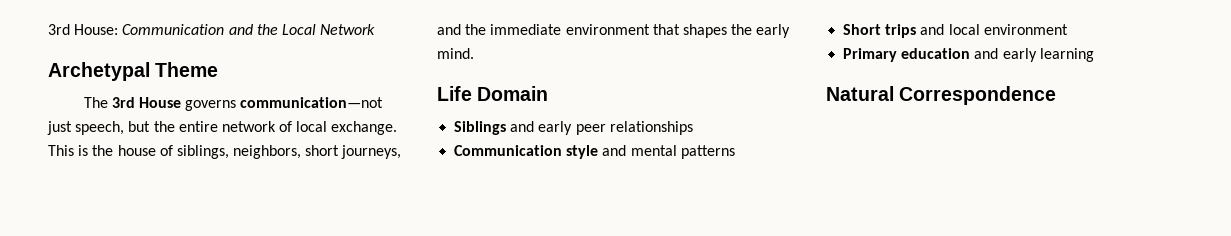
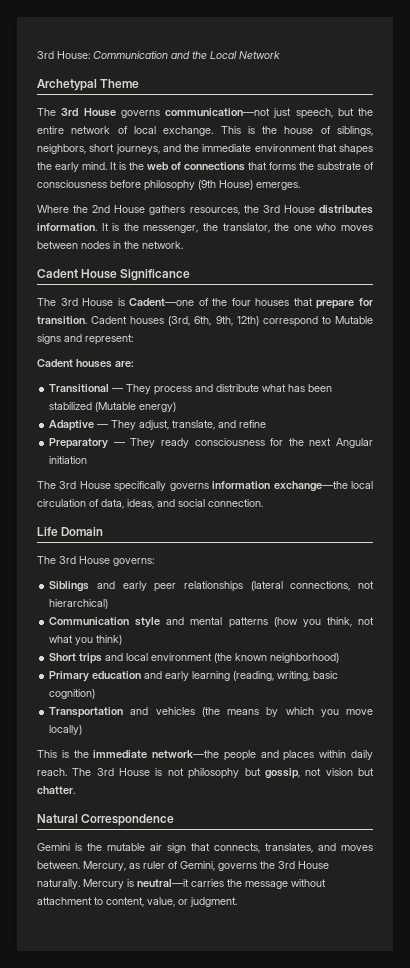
- This is the house of siblings, neighbors, short journeys, and the immediate environment that shapes the early mind.
+ This is the house of siblings, neighbors, short journeys, and the immediate environment that shapes the early mind. It is the web of connections that forms the substrate of consciousness before philosophy (9th House) emerges.
+ Where the 2nd House gathers resources, the 3rd House distributes information. It is the messenger, the translator, the one who moves between nodes in the network.
+ Cadent House Significance
+ The 3rd House is Cadent—one of the four houses that prepare for transition. Cadent houses (3rd, 6th, 9th, 12th) correspond to Mutable signs and represent:
+ Cadent houses are:
+ Transitional — They process and distribute what has been stabilized (Mutable energy)
+ Adaptive — They adjust, translate, and refine
+ Preparatory — They ready consciousness for the next Angular initiation
+ The 3rd House specifically governs information exchange—the local circulation of data, ideas, and social connection.
  Life Domain
+ The 3rd House governs:
- Siblings and early peer relationships
+ Siblings and early peer relationships (lateral connections, not hierarchical)
- Communication style and mental patterns
+ Communication style and mental patterns (how you think, not what you think)
- Short trips and local environment
+ Short trips and local environment (the known neighborhood)
- Primary education and early learning
+ Primary education and early learning (reading, writing, basic cognition)
+ Transportation and vehicles (the means by which you move locally)
+ This is the immediate network—the people and places within daily reach. The 3rd House is not philosophy but gossip, not vision but chatter.
  Natural Correspondence
+ Gemini is the mutable air sign that connects, translates, and moves between. Mercury, as ruler of Gemini, governs the 3rd House naturally. Mercury is neutral—it carries the message without attachment to content, value, or judgment.

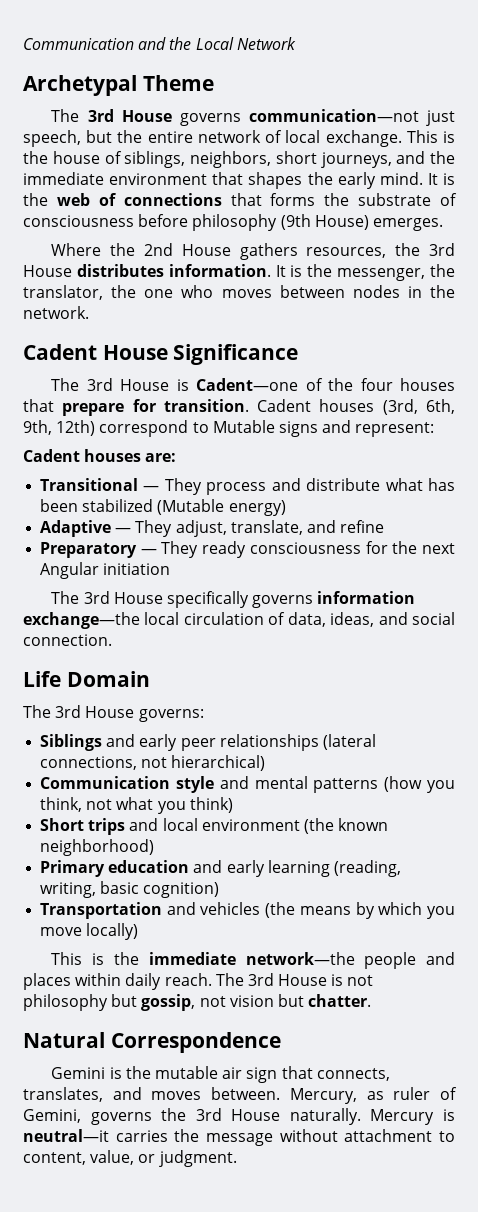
- 3rd House: Communication and the Local Network
+ Communication and the Local Network

